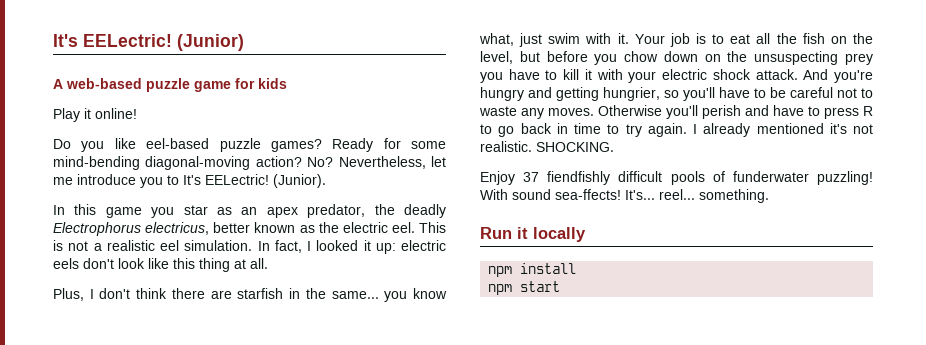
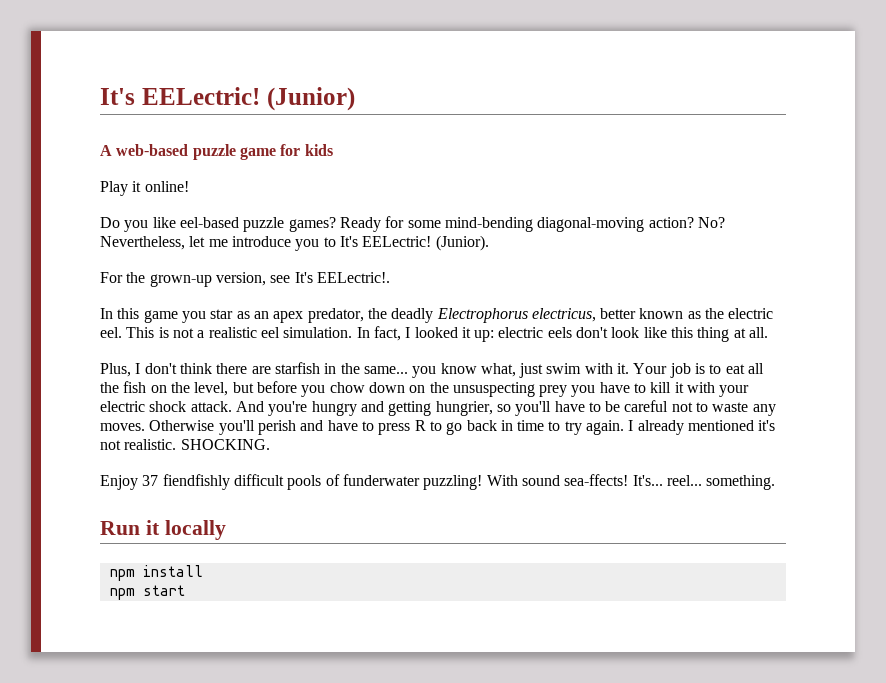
+ For the grown-up version, see It's EELectric!.

